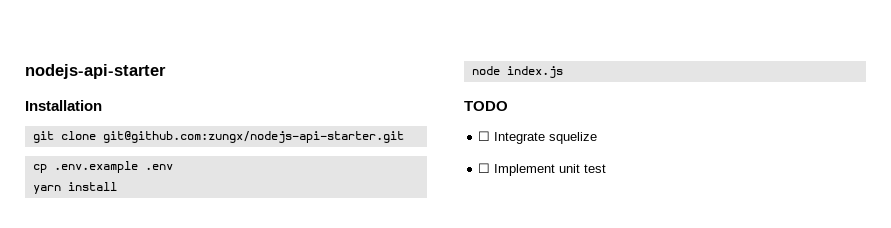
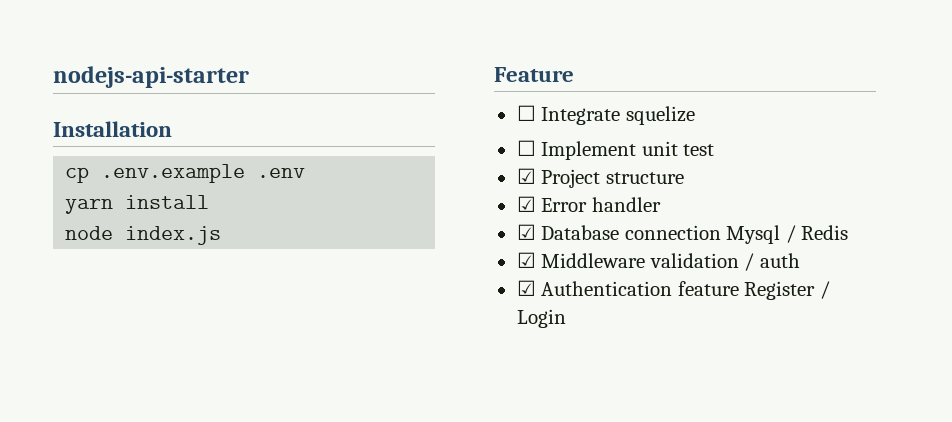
- git clone git@github.com:zungx/nodejs-api-starter.git
- TODO
+ Feature
+ ☑ Project structure
+ ☑ Error handler
+ ☑ Database connection Mysql / Redis
+ ☑ Middleware validation / auth
+ ☑ Authentication feature Register / Login

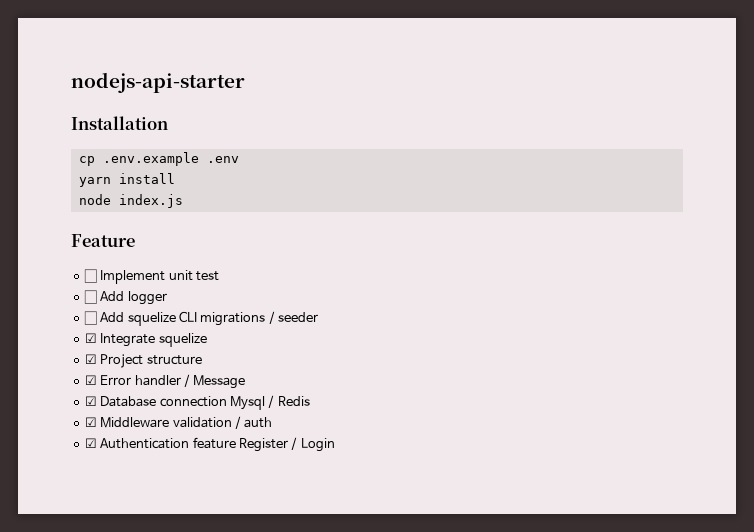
- ☐ Integrate squelize
+ ☐ Add logger
+ ☐ Add squelize CLI migrations / seeder
+ ☑ Integrate squelize
- ☑ Error handler
+ ☑ Error handler / Message

